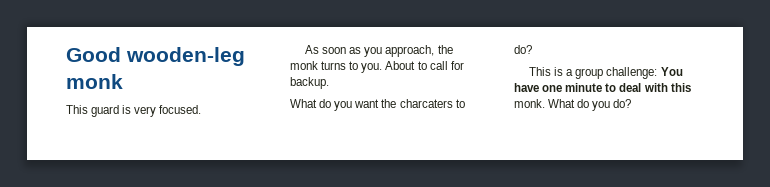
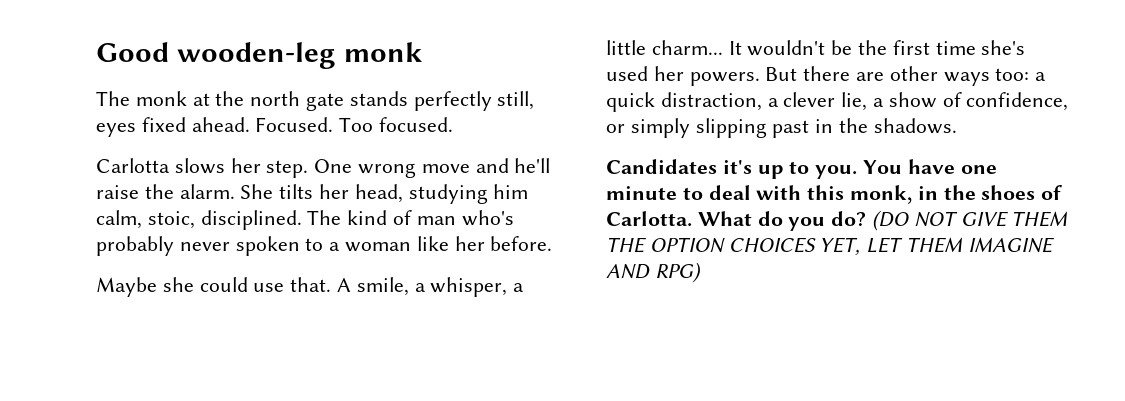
- This guard is very focused.
- As soon as you approach, the monk turns to you. About to call for backup.
- What do you want the charcaters to do?
- This is a group challenge: You have one minute to deal with this monk. What do you do?
+ The monk at the north gate stands perfectly still, eyes fixed ahead. Focused. Too focused.
+ Carlotta slows her step. One wrong move and he'll raise the alarm. She tilts her head, studying him calm, stoic, disciplined. The kind of man who's probably never spoken to a woman like her before.
+ Maybe she could use that. A smile, a whisper, a little charm... It wouldn't be the first time she's used her powers. But there are other ways too: a quick distraction, a clever lie, a show of confidence, or simply slipping past in the shadows.
+ Candidates it's up to you. You have one minute to deal with this monk, in the shoes of Carlotta. What do you do? (DO NOT GIVE THEM THE OPTION CHOICES YET, LET THEM IMAGINE AND RPG)

